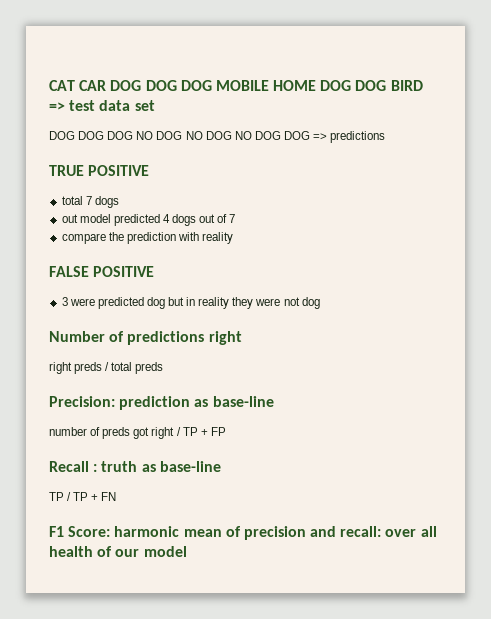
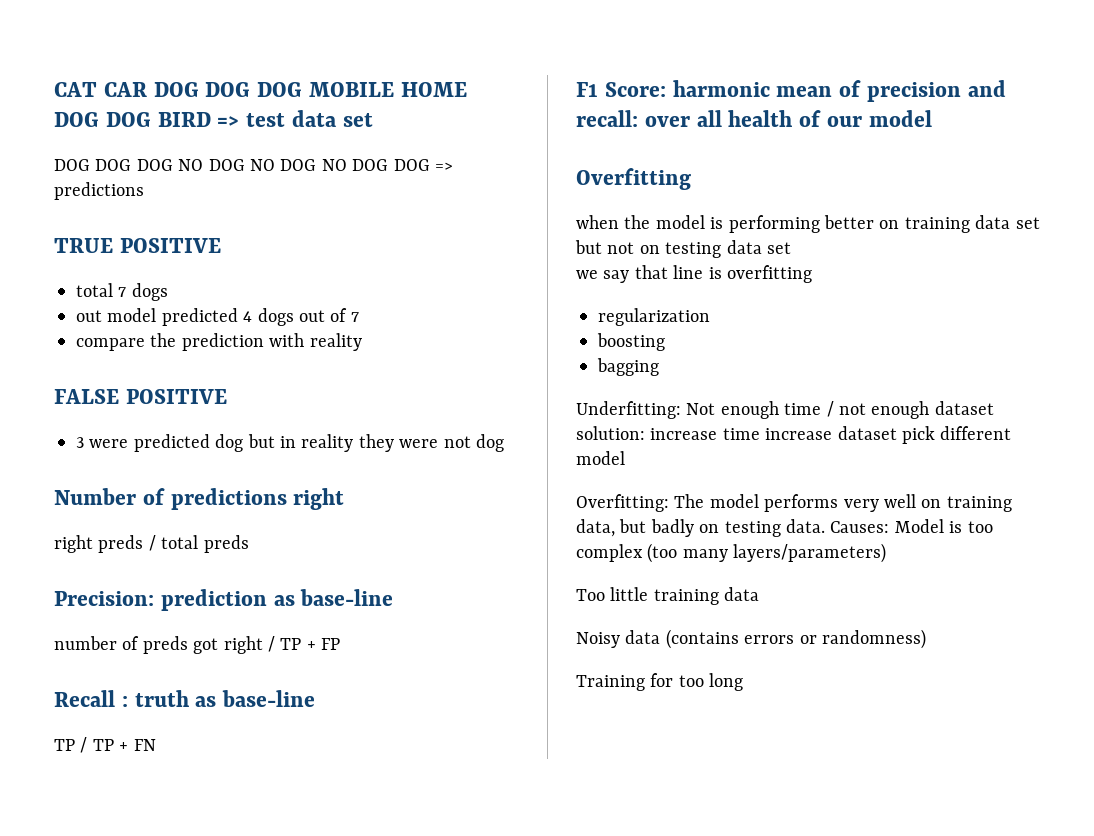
+ Overfitting
+ when the model is performing better on training data set but not on testing data set
+ we say that line is overfitting
+ regularization
+ boosting
+ bagging
+ Underfitting: Not enough time / not enough dataset solution: increase time increase dataset pick different model
+ Overfitting: The model performs very well on training data, but badly on testing data. Causes: Model is too complex (too many layers/parameters)
+ Too little training data
+ Noisy data (contains errors or randomness)
+ Training for too long

